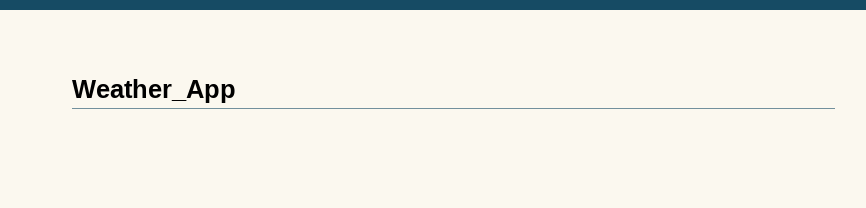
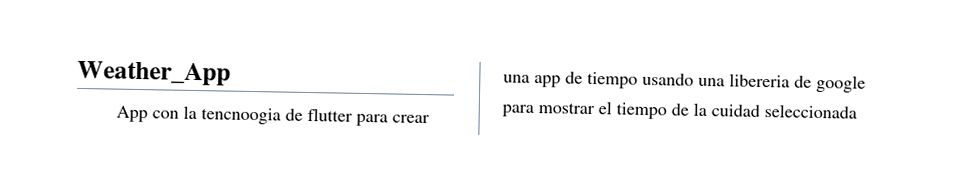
+ App con la tencnoogia de flutter para crear una app de tiempo usando una libereria de google para mostrar el tiempo de la cuidad seleccionada

